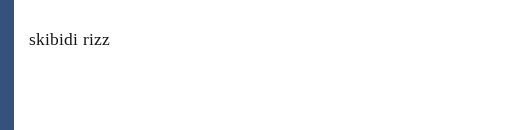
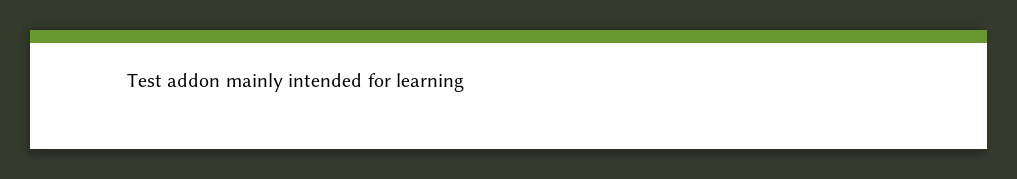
- skibidi rizz
+ Test addon mainly intended for learning

